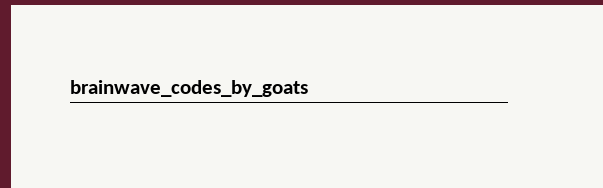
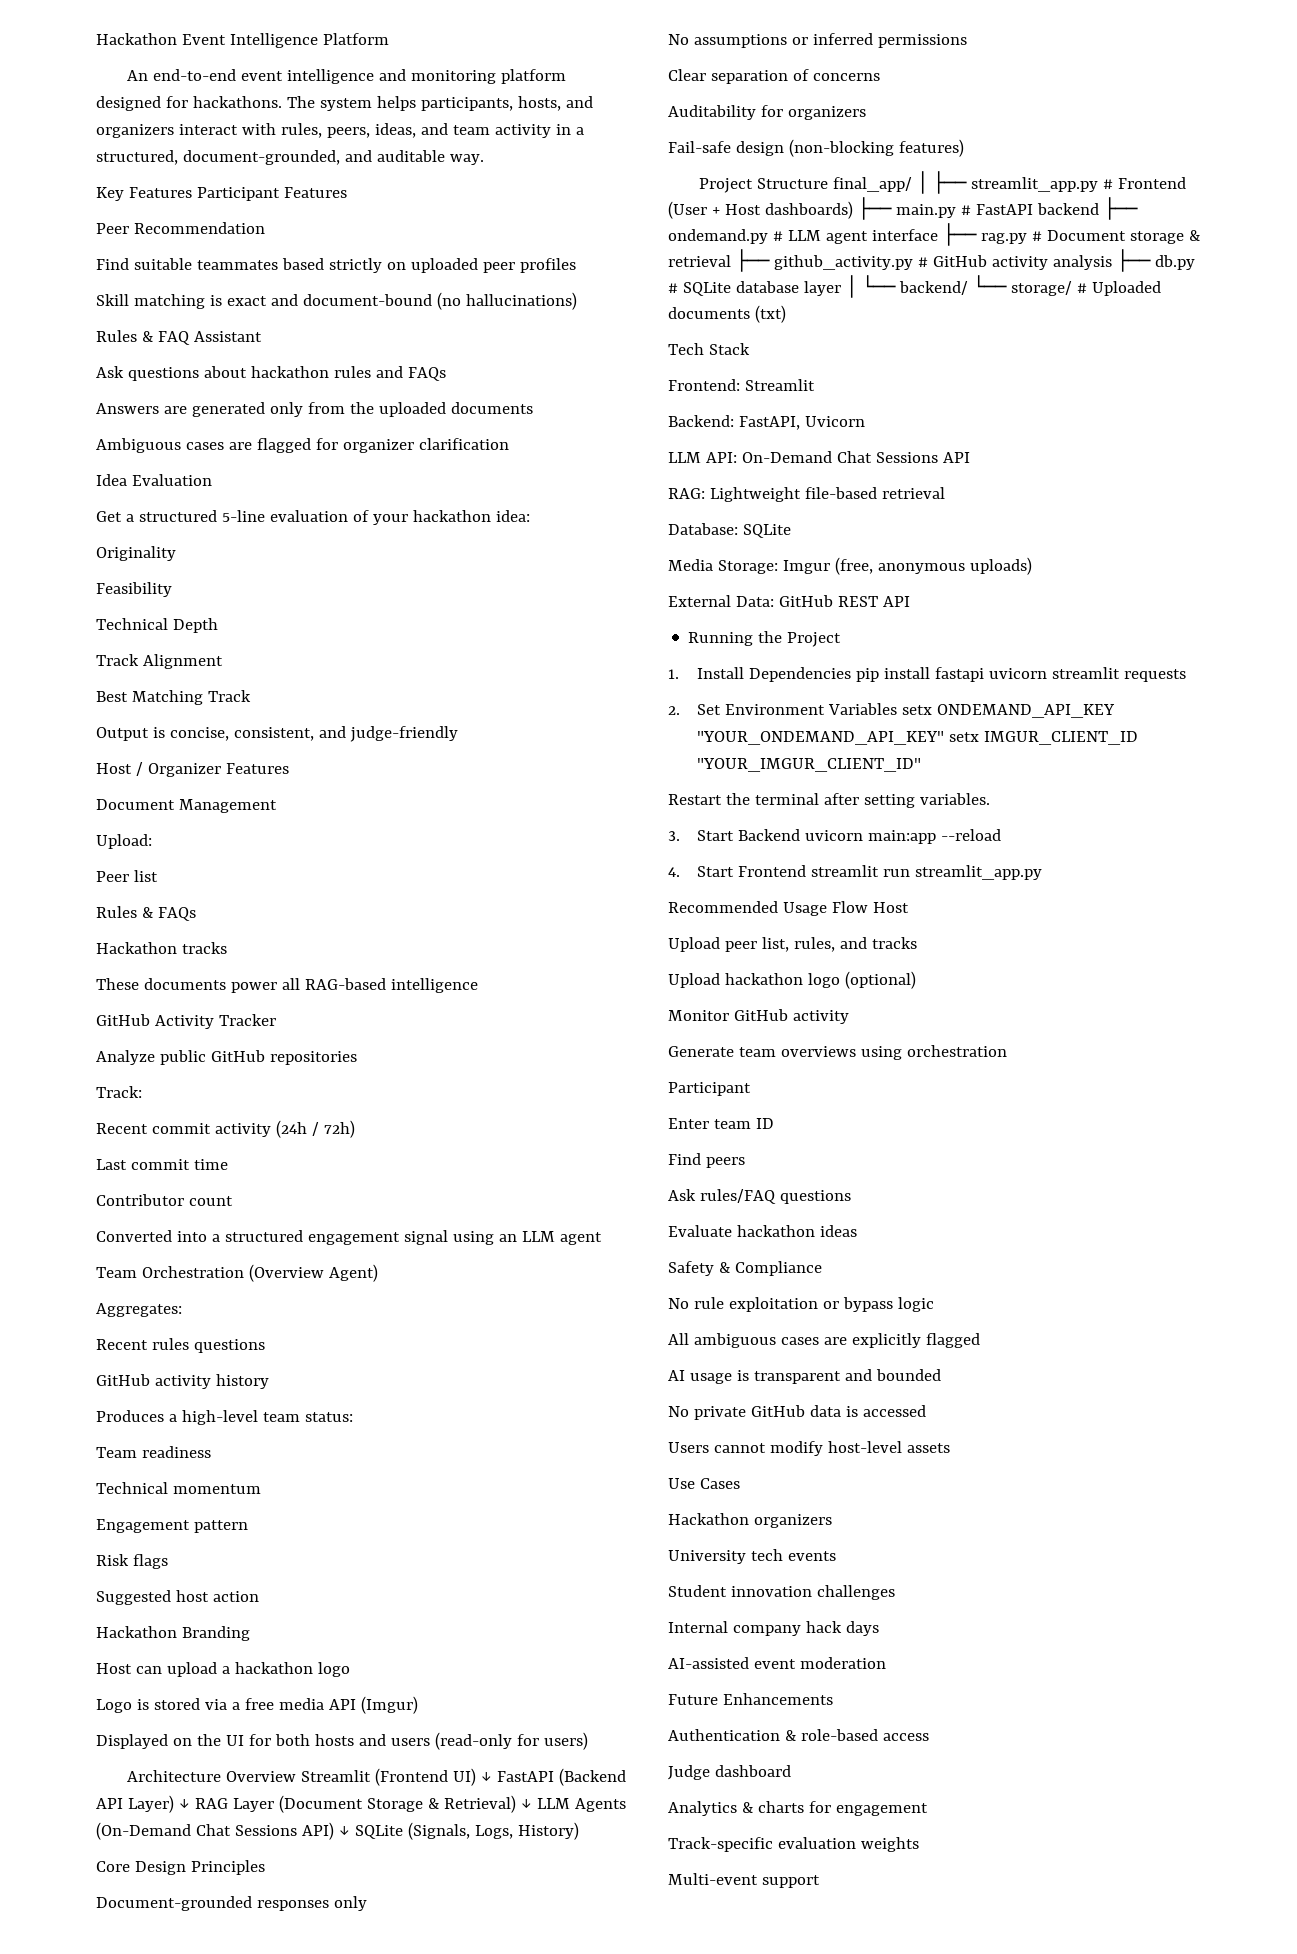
- brainwave_codes_by_goats
+ Hackathon Event Intelligence Platform
+ An end-to-end event intelligence and monitoring platform designed for hackathons. The system helps participants, hosts, and organizers interact with rules, peers, ideas, and team activity in a structured, document-grounded, and auditable way.
+ Key Features Participant Features
+ Peer Recommendation
+ Find suitable teammates based strictly on uploaded peer profiles
+ Skill matching is exact and document-bound (no hallucinations)
+ Rules & FAQ Assistant
+ Ask questions about hackathon rules and FAQs
+ Answers are generated only from the uploaded documents
+ Ambiguous cases are flagged for organizer clarification
+ Idea Evaluation
+ Get a structured 5-line evaluation of your hackathon idea:
+ Originality
+ Feasibility
+ Technical Depth
+ Track Alignment
+ Best Matching Track
+ Output is concise, consistent, and judge-friendly
+ Host / Organizer Features
+ Document Management
+ Upload:
+ Peer list
+ Rules & FAQs
+ Hackathon tracks
+ These documents power all RAG-based intelligence
+ GitHub Activity Tracker
+ Analyze public GitHub repositories
+ Track:
+ Recent commit activity (24h / 72h)
+ Last commit time
+ Contributor count
+ Converted into a structured engagement signal using an LLM agent
+ Team Orchestration (Overview Agent)
+ Aggregates:
+ Recent rules questions
+ GitHub activity history
+ Produces a high-level team status:
+ Team readiness
+ Technical momentum
+ Engagement pattern
+ Risk flags
+ Suggested host action
+ Hackathon Branding
+ Host can upload a hackathon logo
+ Logo is stored via a free media API (Imgur)
+ Displayed on the UI for both hosts and users (read-only for users)
+ Architecture Overview Streamlit (Frontend UI) ↓ FastAPI (Backend API Layer) ↓ RAG Layer (Document Storage & Retrieval) ↓ LLM Agents (On-Demand Chat Sessions API) ↓ SQLite (Signals, Logs, History)
+ Core Design Principles
+ Document-grounded responses only
+ No assumptions or inferred permissions
+ Clear separation of concerns
+ Auditability for organizers
+ Fail-safe design (non-blocking features)
+ Project Structure final_app/ │ ├── streamlit_app.py # Frontend (User + Host dashboards) ├── main.py # FastAPI backend ├── ondemand.py # LLM agent interface ├── rag.py # Document storage & retrieval ├── github_activity.py # GitHub activity analysis ├── db.py # SQLite database layer │ └── backend/ └── storage/ # Uploaded documents (txt)
+ Tech Stack
+ Frontend: Streamlit
+ Backend: FastAPI, Uvicorn
+ LLM API: On-Demand Chat Sessions API
+ RAG: Lightweight file-based retrieval
+ Database: SQLite
+ Media Storage: Imgur (free, anonymous uploads)
+ External Data: GitHub REST API
+ Running the Project
+ 1. Install Dependencies pip install fastapi uvicorn streamlit requests
+ 2. Set Environment Variables setx ONDEMAND_API_KEY "YOUR_ONDEMAND_API_KEY" setx IMGUR_CLIENT_ID "YOUR_IMGUR_CLIENT_ID"
+ Restart the terminal after setting variables.
+ 3. Start Backend uvicorn main:app --reload
+ 4. Start Frontend streamlit run streamlit_app.py
+ Recommended Usage Flow Host
+ Upload peer list, rules, and tracks
+ Upload hackathon logo (optional)
+ Monitor GitHub activity
+ Generate team overviews using orchestration
+ Participant
+ Enter team ID
+ Find peers
+ Ask rules/FAQ questions
+ Evaluate hackathon ideas
+ Safety & Compliance
+ No rule exploitation or bypass logic
+ All ambiguous cases are explicitly flagged
+ AI usage is transparent and bounded
+ No private GitHub data is accessed
+ Users cannot modify host-level assets
+ Use Cases
+ Hackathon organizers
+ University tech events
+ Student innovation challenges
+ Internal company hack days
+ AI-assisted event moderation
+ Future Enhancements
+ Authentication & role-based access
+ Judge dashboard
+ Analytics & charts for engagement
+ Track-specific evaluation weights
+ Multi-event support

